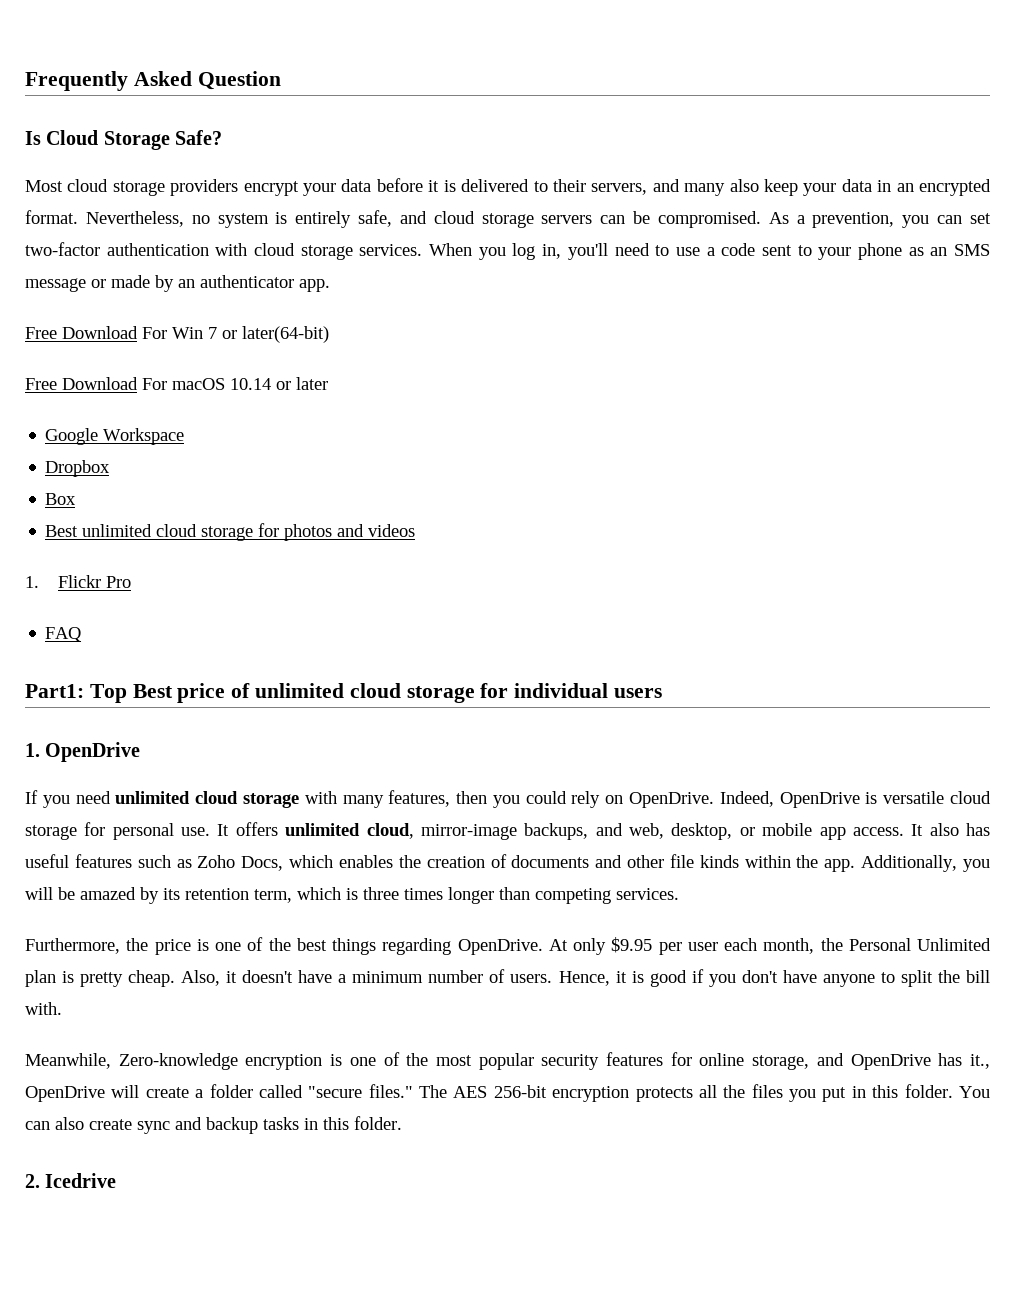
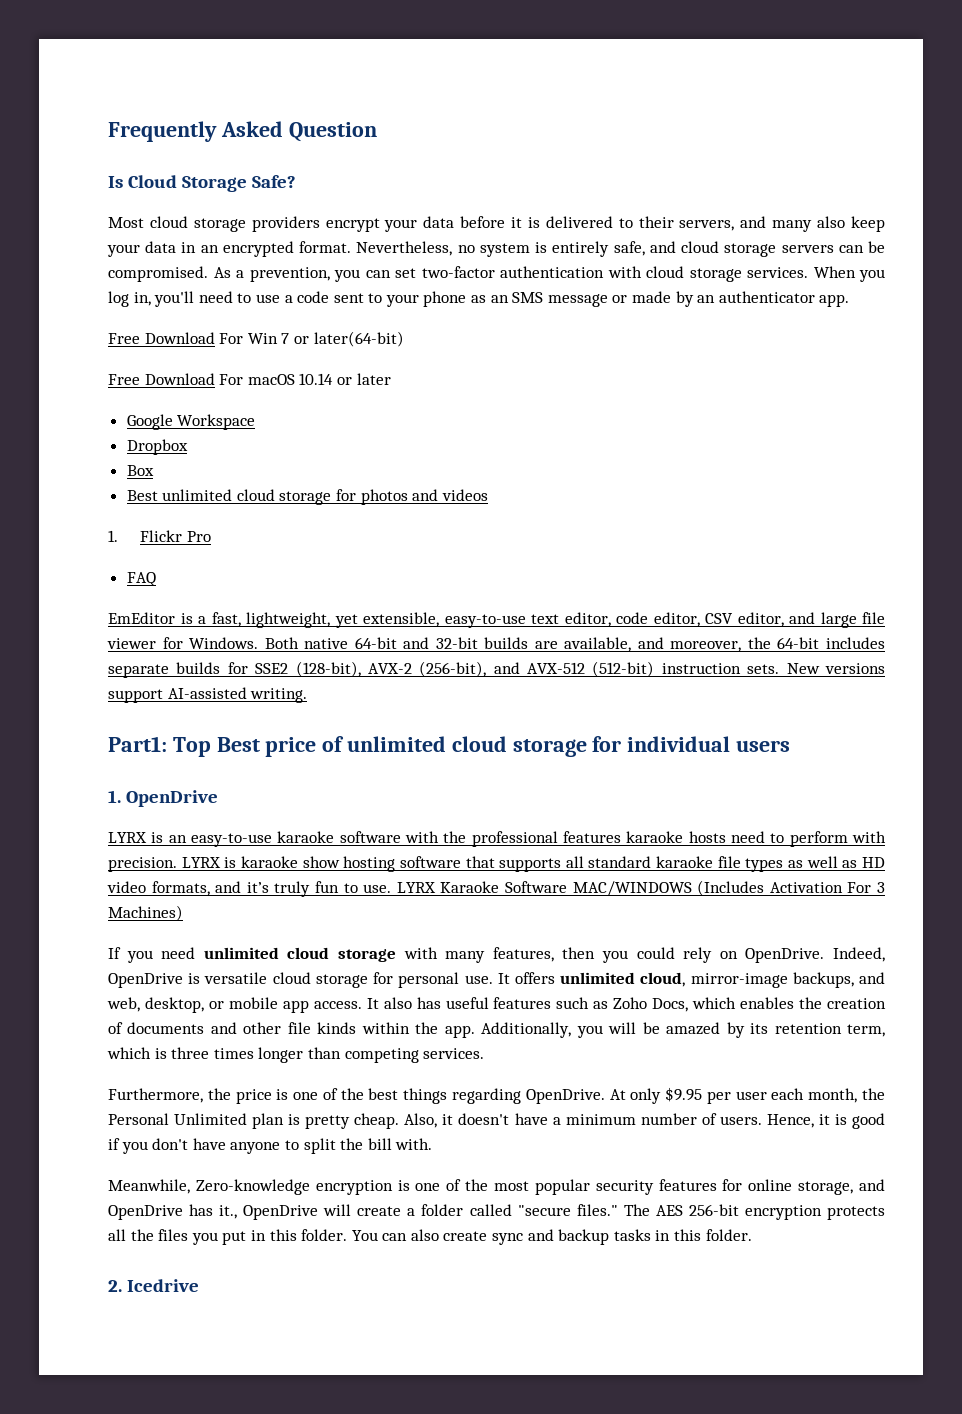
+ EmEditor is a fast, lightweight, yet extensible, easy-to-use text editor, code editor, CSV editor, and large file viewer for Windows. Both native 64-bit and 32-bit builds are available, and moreover, the 64-bit includes separate builds for SSE2 (128-bit), AVX-2 (256-bit), and AVX-512 (512-bit) instruction sets. New versions support AI-assisted writing.
+ LYRX is an easy-to-use karaoke software with the professional features karaoke hosts need to perform with precision. LYRX is karaoke show hosting software that supports all standard karaoke file types as well as HD video formats, and it’s truly fun to use. LYRX Karaoke Software MAC/WINDOWS (Includes Activation For 3 Machines)

